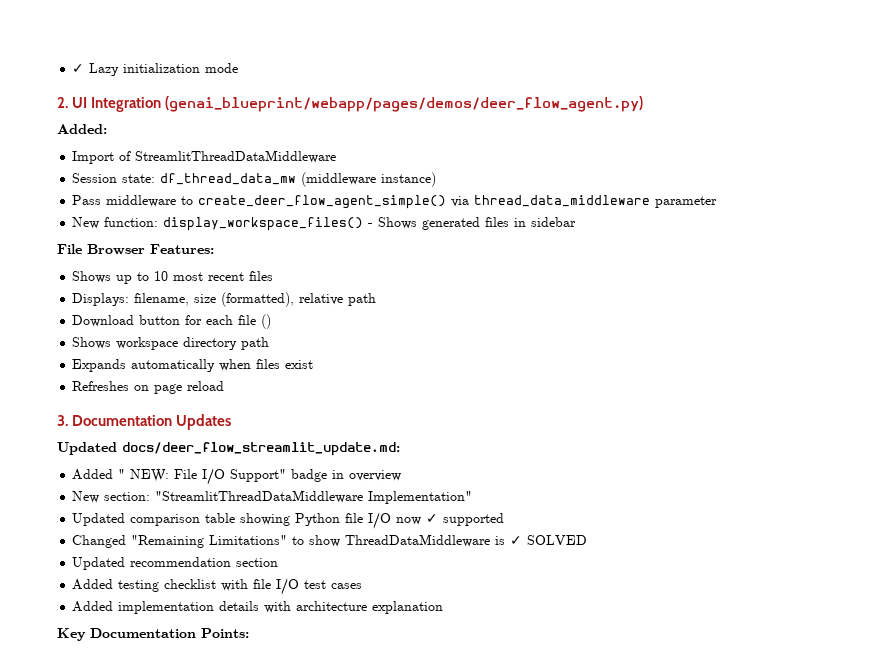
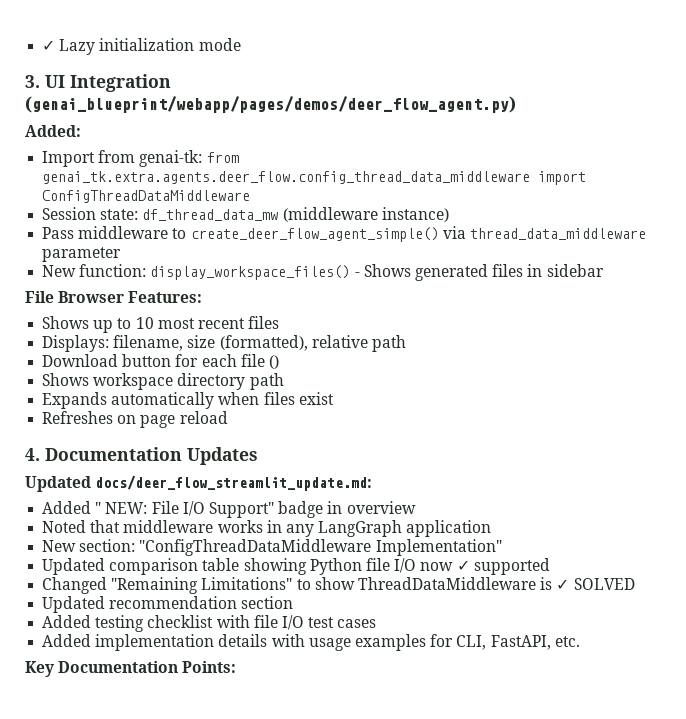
- 2. UI Integration (genai_blueprint/webapp/pages/demos/deer_flow_agent.py)
+ 3. UI Integration (genai_blueprint/webapp/pages/demos/deer_flow_agent.py)
- Import of StreamlitThreadDataMiddleware
+ Import from genai-tk: from genai_tk.extra.agents.deer_flow.config_thread_data_middleware import ConfigThreadDataMiddleware
- 3. Documentation Updates
+ 4. Documentation Updates
+ Noted that middleware works in any LangGraph application
- New section: "StreamlitThreadDataMiddleware Implementation"
+ New section: "ConfigThreadDataMiddleware Implementation"
- Added implementation details with architecture explanation
+ Added implementation details with usage examples for CLI, FastAPI, etc.

